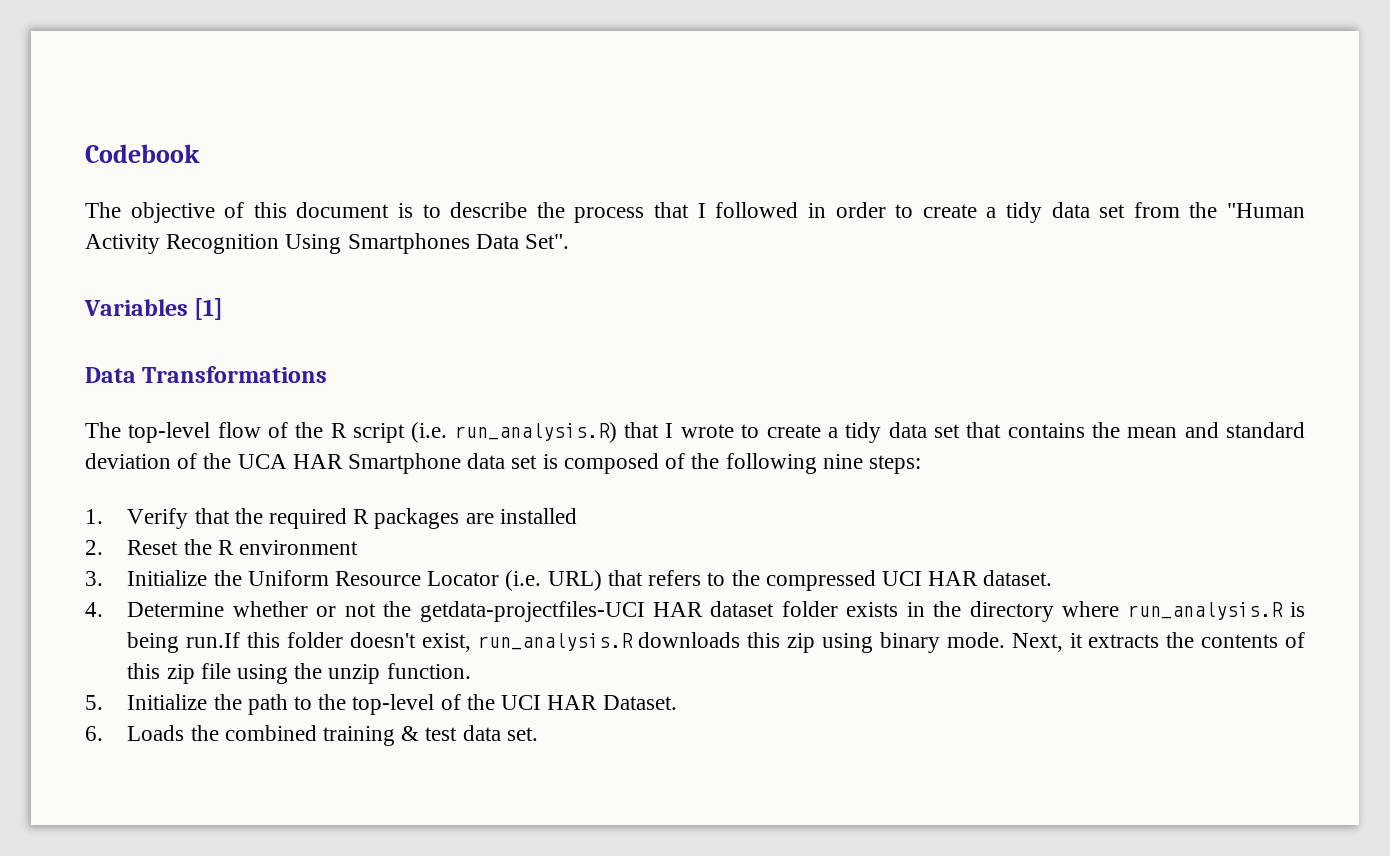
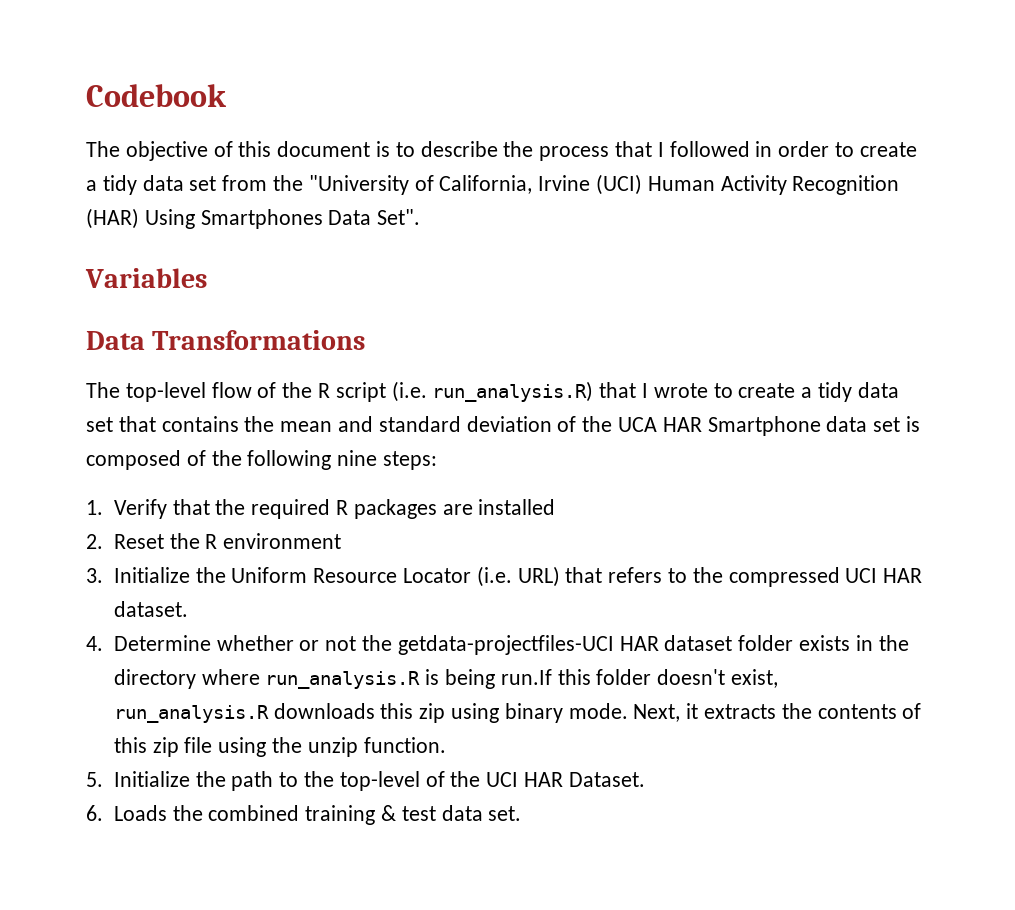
- The objective of this document is to describe the process that I followed in order to create a tidy data set from the "Human Activity Recognition Using Smartphones Data Set".
+ The objective of this document is to describe the process that I followed in order to create a tidy data set from the "University of California, Irvine (UCI) Human Activity Recognition (HAR) Using Smartphones Data Set".
- Variables [1]
+ Variables

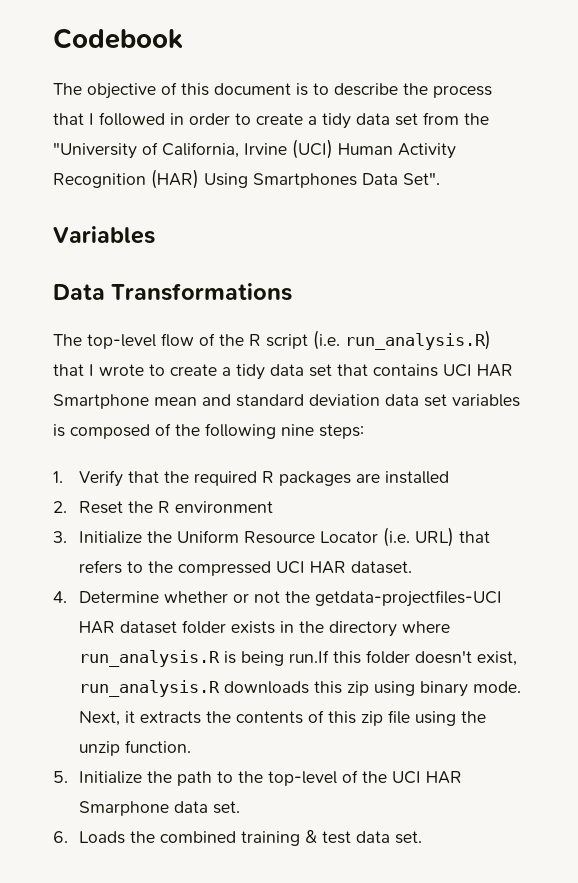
- The top-level flow of the R script (i.e. run_analysis.R) that I wrote to create a tidy data set that contains the mean and standard deviation of the UCA HAR Smartphone data set is composed of the following nine steps:
+ The top-level flow of the R script (i.e. run_analysis.R) that I wrote to create a tidy data set that contains UCI HAR Smartphone mean and standard deviation data set variables is composed of the following nine steps:
- 5. Initialize the path to the top-level of the UCI HAR Dataset.
+ 5. Initialize the path to the top-level of the UCI HAR Smarphone data set.

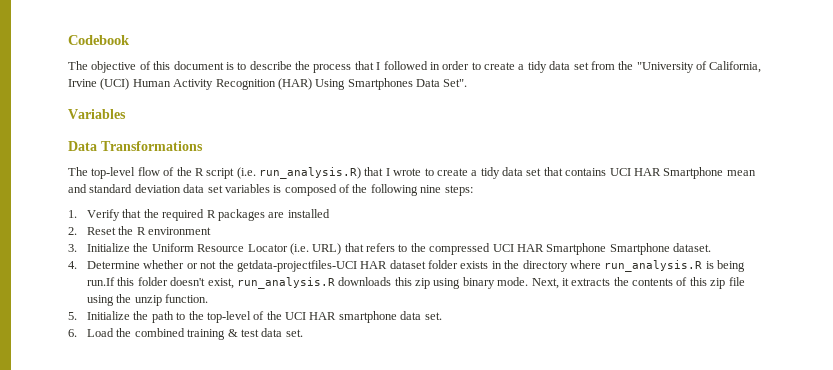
- 3. Initialize the Uniform Resource Locator (i.e. URL) that refers to the compressed UCI HAR dataset.
+ 3. Initialize the Uniform Resource Locator (i.e. URL) that refers to the compressed UCI HAR Smartphone Smartphone dataset.
- 5. Initialize the path to the top-level of the UCI HAR Smarphone data set.
+ 5. Initialize the path to the top-level of the UCI HAR smartphone data set.
- 6. Loads the combined training & test data set.
+ 6. Load the combined training & test data set.

